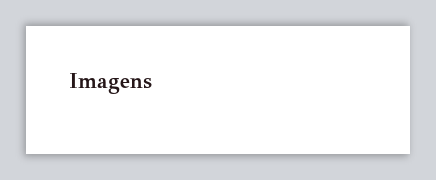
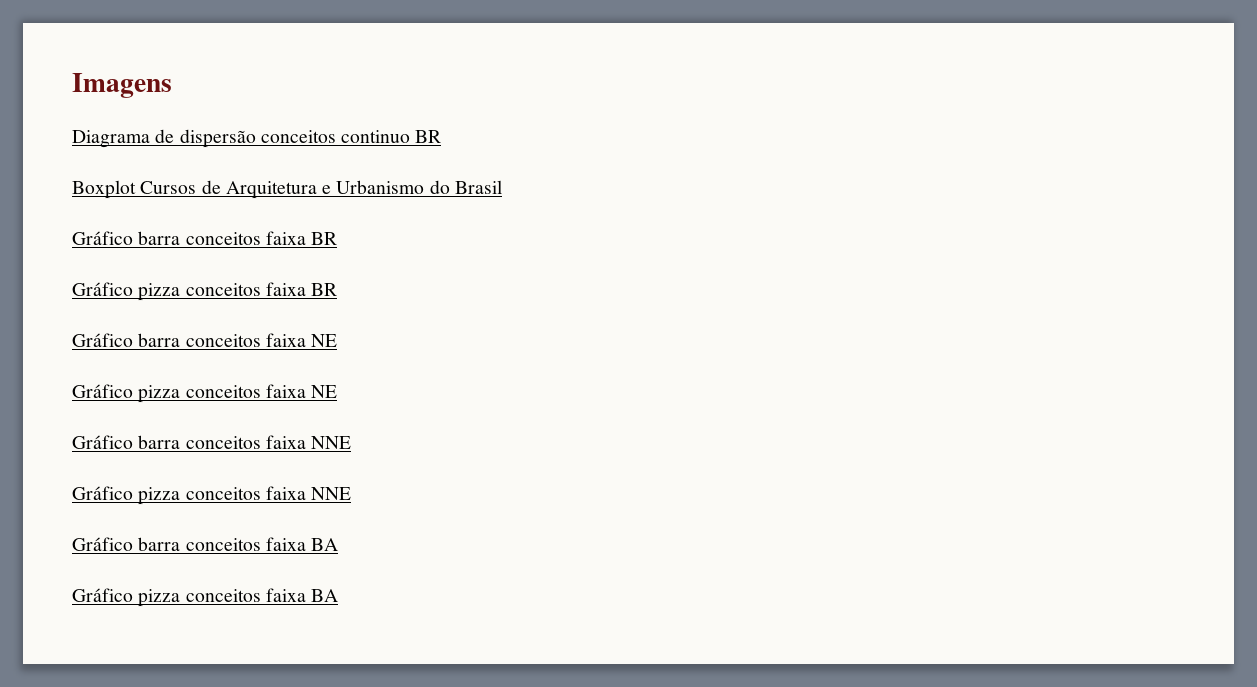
+ Diagrama de dispersão conceitos continuo BR
+ Boxplot Cursos de Arquitetura e Urbanismo do Brasil
+ Gráfico barra conceitos faixa BR
+ Gráfico pizza conceitos faixa BR
+ Gráfico barra conceitos faixa NE
+ Gráfico pizza conceitos faixa NE
+ Gráfico barra conceitos faixa NNE
+ Gráfico pizza conceitos faixa NNE
+ Gráfico barra conceitos faixa BA
+ Gráfico pizza conceitos faixa BA

